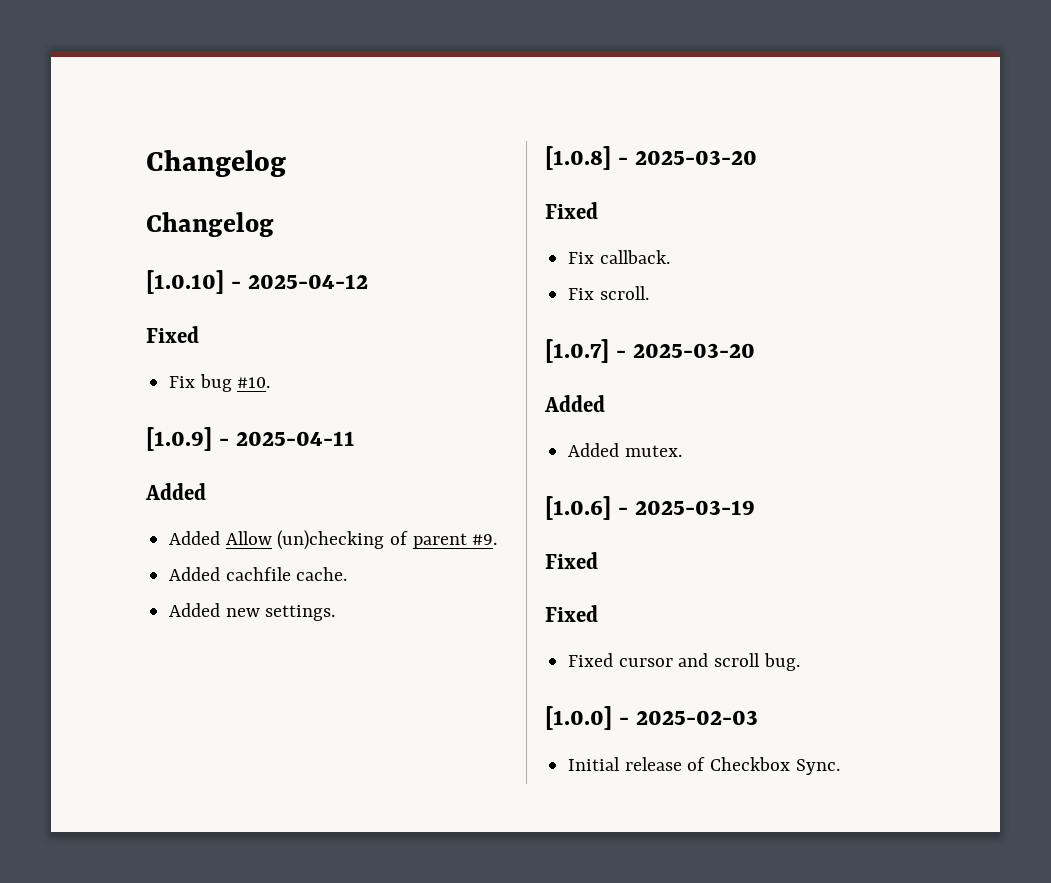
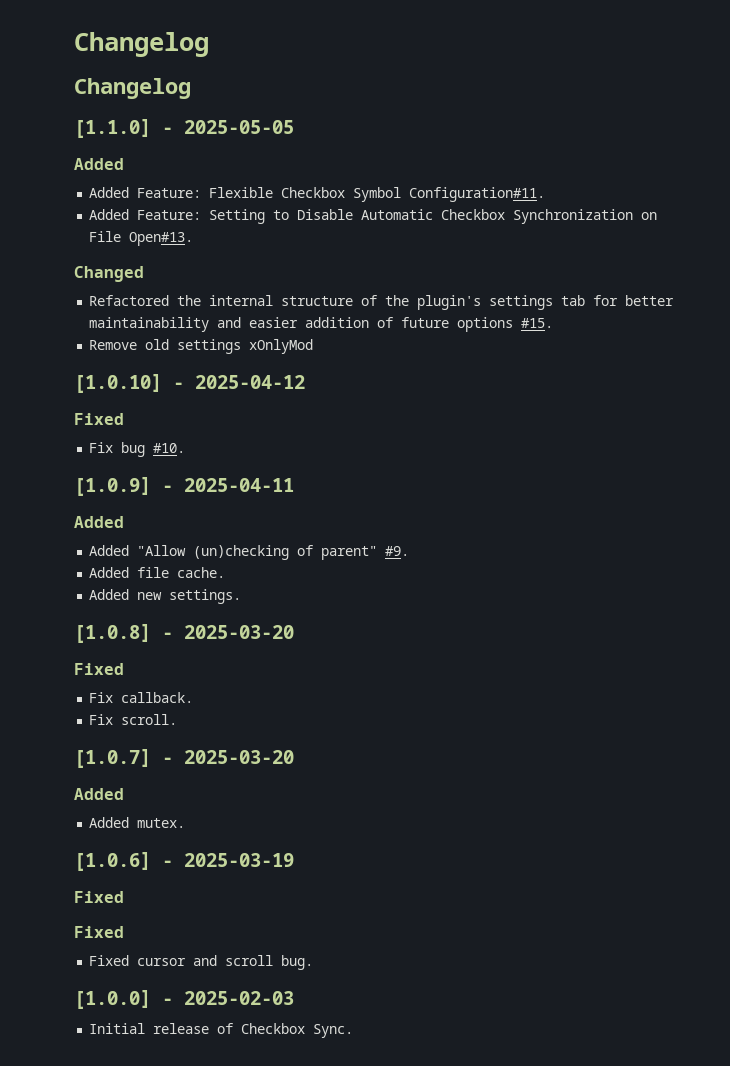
+ [1.1.0] - 2025-05-05
+ Added
+ Added Feature: Flexible Checkbox Symbol Configuration#11.
+ Added Feature: Setting to Disable Automatic Checkbox Synchronization on File Open#13.
+ Changed
+ Refactored the internal structure of the plugin's settings tab for better maintainability and easier addition of future options #15.
+ Remove old settings xOnlyMod
- Added Allow (un)checking of parent #9.
+ Added "Allow (un)checking of parent" #9.
- Added cachfile cache.
+ Added file cache.

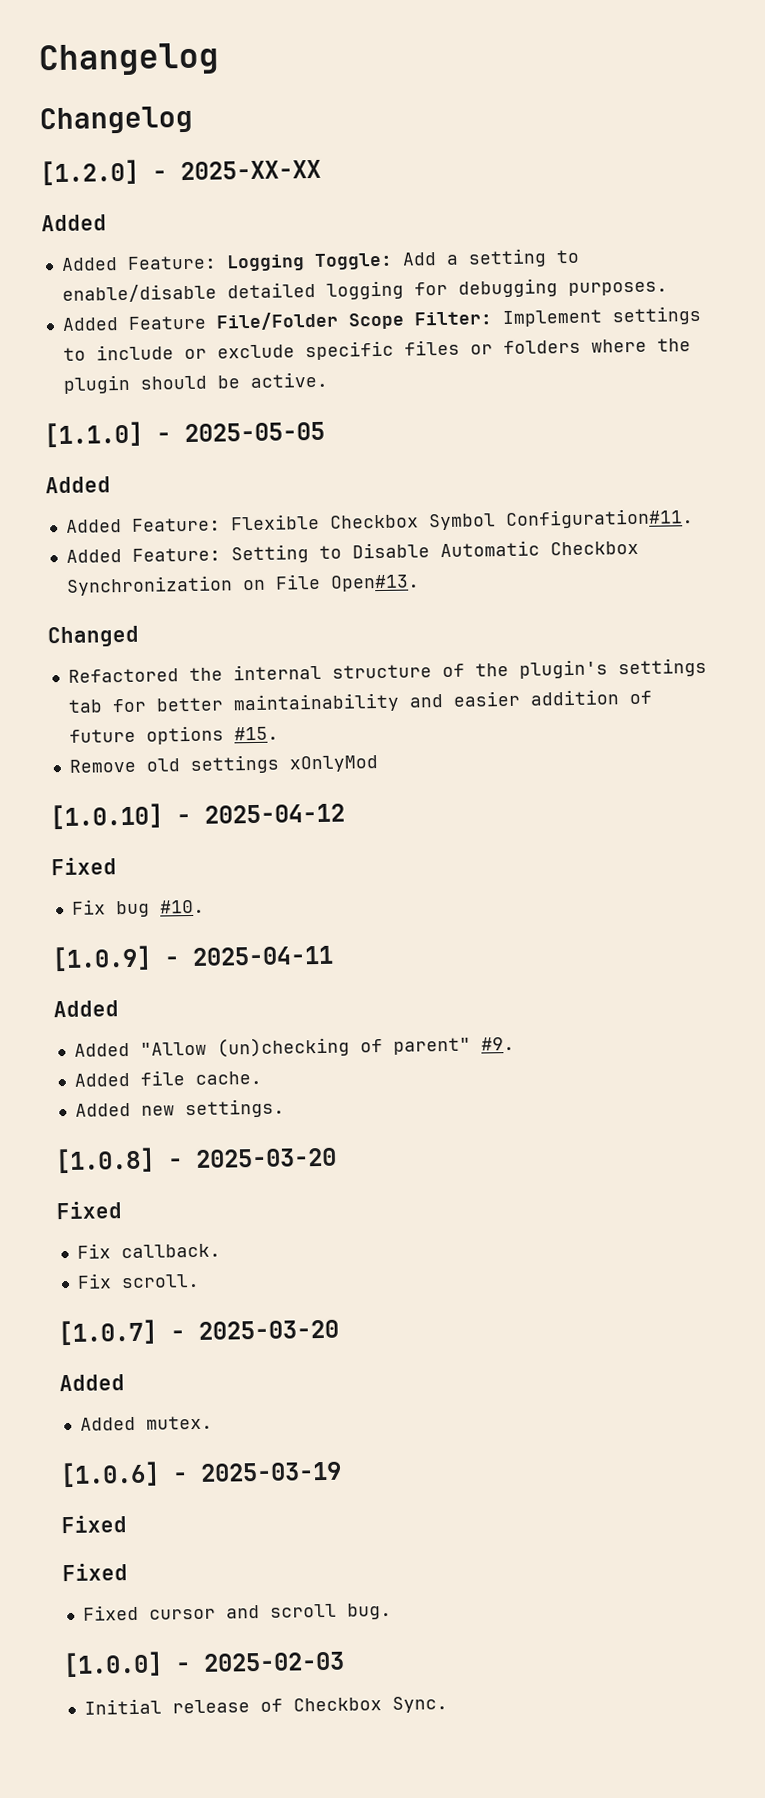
+ [1.2.0] - 2025-XX-XX
+ Added
+ Added Feature: Logging Toggle: Add a setting to enable/disable detailed logging for debugging purposes.
+ Added Feature File/Folder Scope Filter: Implement settings to include or exclude specific files or folders where the plugin should be active.

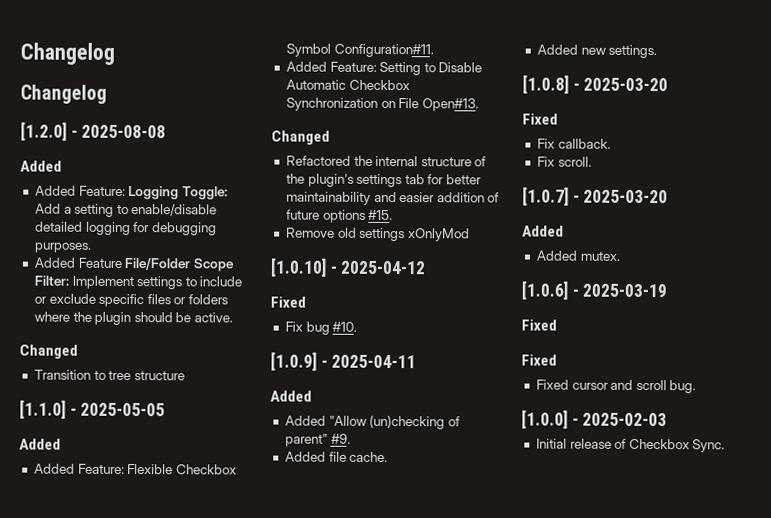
- [1.2.0] - 2025-XX-XX
+ [1.2.0] - 2025-08-08
  Added Feature File/Folder Scope Filter: Implement settings to include or exclude specific files or folders where the plugin should be active.
+ Changed
+ Transition to tree structure

